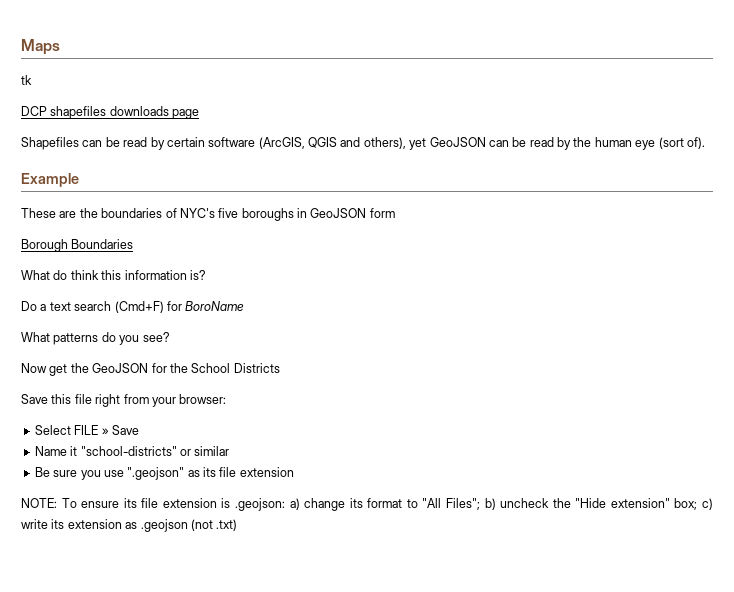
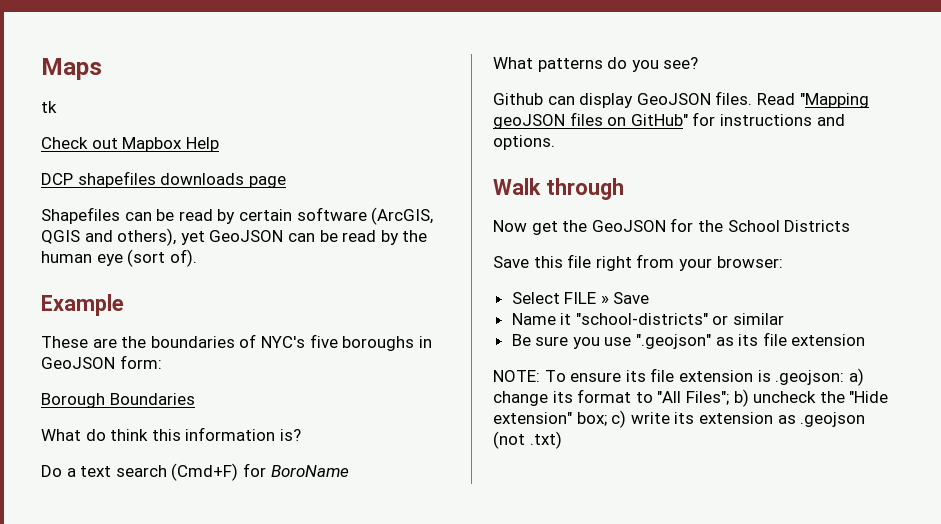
+ Check out Mapbox Help
- These are the boundaries of NYC's five boroughs in GeoJSON form
+ These are the boundaries of NYC's five boroughs in GeoJSON form:
+ Github can display GeoJSON files. Read "Mapping geoJSON files on GitHub" for instructions and options.
+ Walk through

